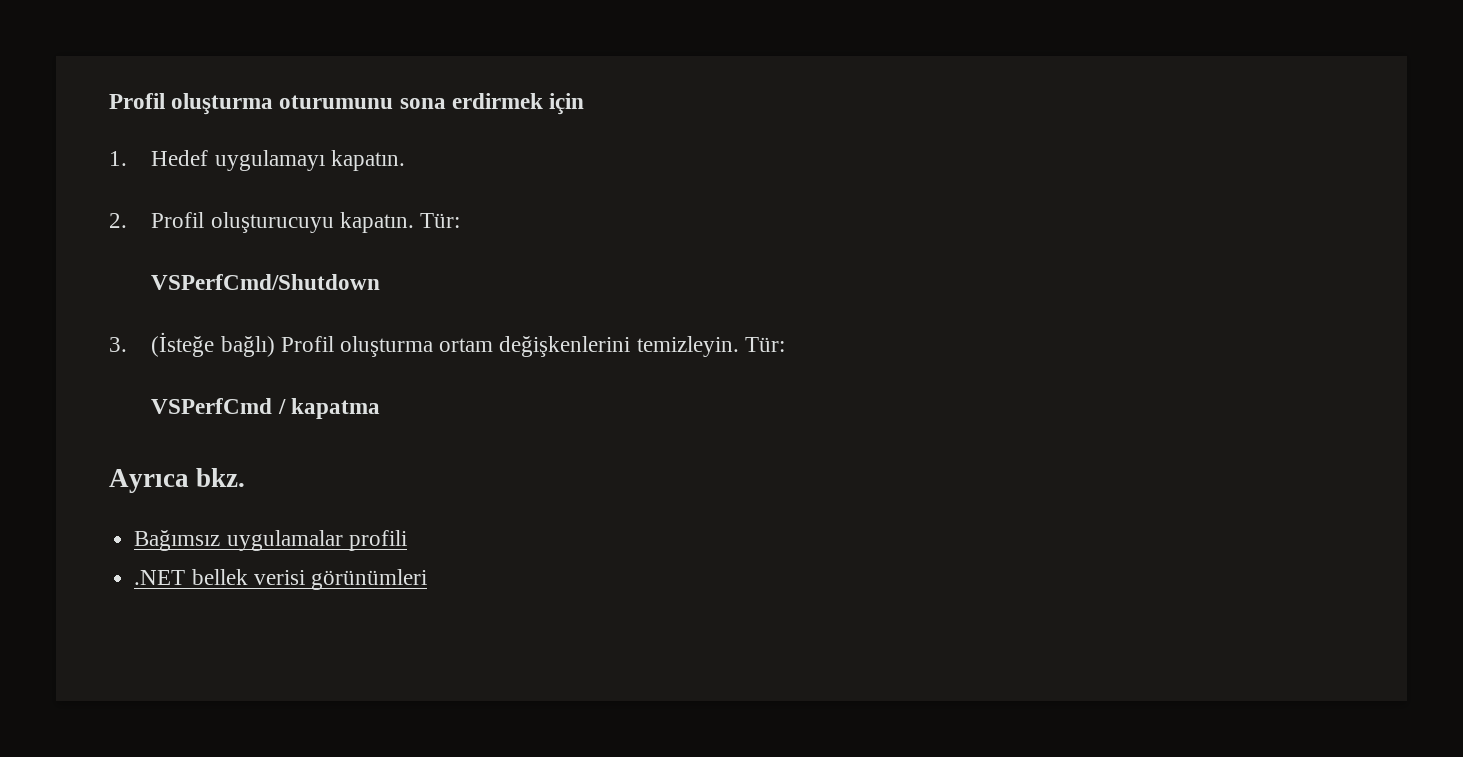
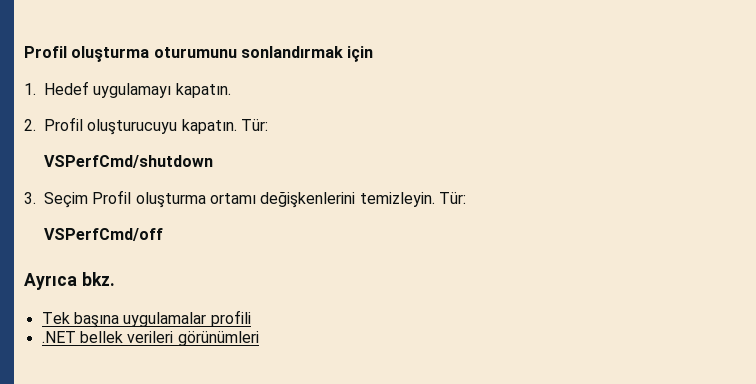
- Profil oluşturma oturumunu sona erdirmek için
+ Profil oluşturma oturumunu sonlandırmak için
- VSPerfCmd/Shutdown
+ VSPerfCmd/shutdown
- 3. (İsteğe bağlı) Profil oluşturma ortam değişkenlerini temizleyin.
+ 3. Seçim Profil oluşturma ortamı değişkenlerini temizleyin.
- VSPerfCmd / kapatma
+ VSPerfCmd/off
- Bağımsız uygulamalar profili
+ Tek başına uygulamalar profili
- .NET bellek verisi görünümleri
+ .NET bellek verileri görünümleri

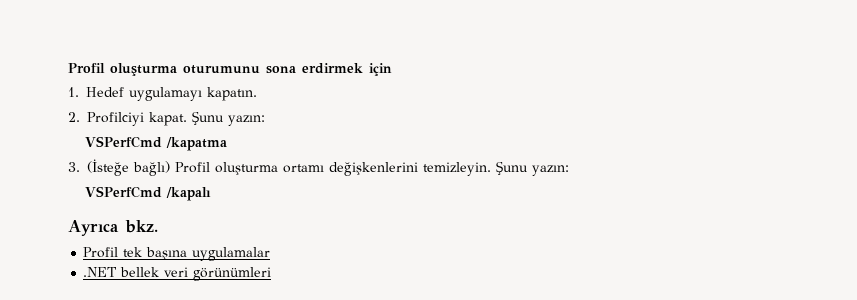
- Profil oluşturma oturumunu sonlandırmak için
+ Profil oluşturma oturumunu sona erdirmek için
- 2. Profil oluşturucuyu kapatın. Tür:
- VSPerfCmd/shutdown
+ 2. Profilciyi kapat. Şunu yazın:
+ VSPerfCmd /kapatma
- 3. Seçim Profil oluşturma ortamı değişkenlerini temizleyin. Tür:
- VSPerfCmd/off
+ 3. (İsteğe bağlı) Profil oluşturma ortamı değişkenlerini temizleyin. Şunu yazın:
+ VSPerfCmd /kapalı
- Tek başına uygulamalar profili
+ Profil tek başına uygulamalar
- .NET bellek verileri görünümleri
+ .NET bellek veri görünümleri

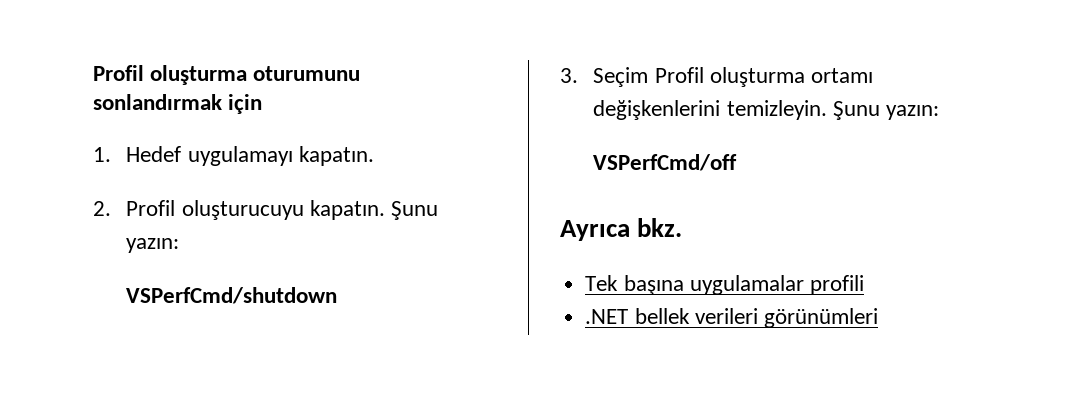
- Profil oluşturma oturumunu sona erdirmek için
+ Profil oluşturma oturumunu sonlandırmak için
- 2. Profilciyi kapat. Şunu yazın:
- VSPerfCmd /kapatma
+ 2. Profil oluşturucuyu kapatın. Şunu yazın:
+ VSPerfCmd/shutdown
- 3. (İsteğe bağlı) Profil oluşturma ortamı değişkenlerini temizleyin.
+ 3. Seçim Profil oluşturma ortamı değişkenlerini temizleyin.
- VSPerfCmd /kapalı
+ VSPerfCmd/off
- Profil tek başına uygulamalar
+ Tek başına uygulamalar profili
- .NET bellek veri görünümleri
+ .NET bellek verileri görünümleri

